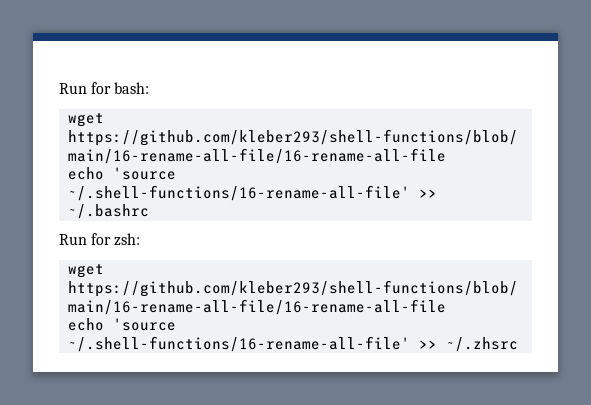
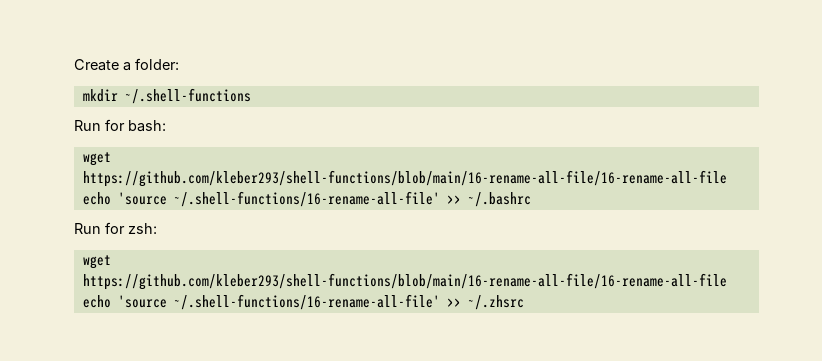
+ Create a folder:
+ mkdir ~/.shell-functions

